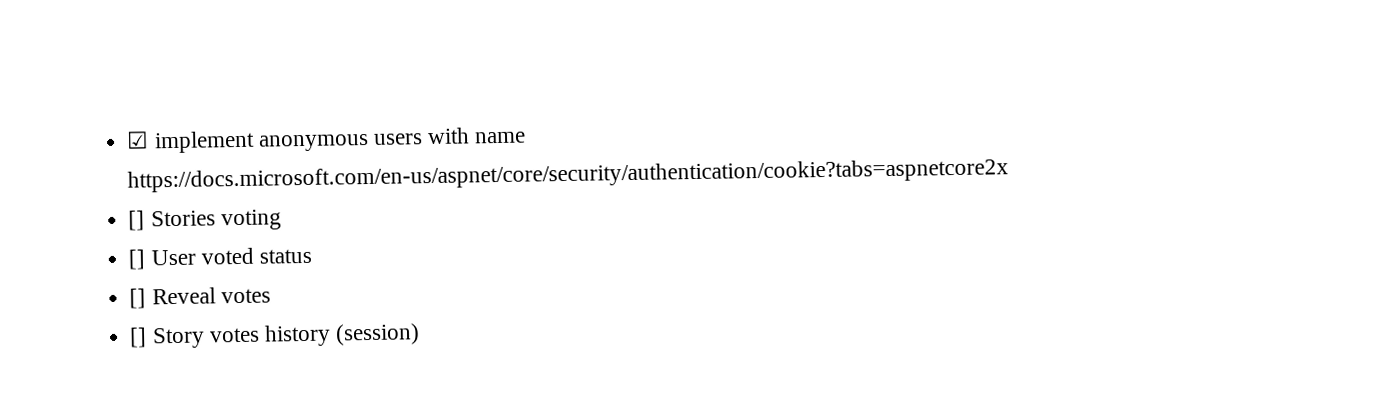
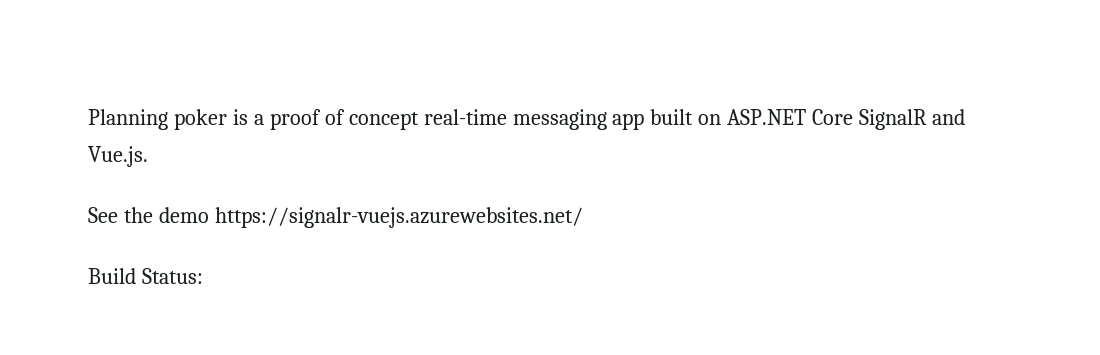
- ☑ implement anonymous users with name https://docs.microsoft.com/en-us/aspnet/core/security/authentication/cookie?tabs=aspnetcore2x
- [] Stories voting
- [] User voted status
- [] Reveal votes
- [] Story votes history (session)
+ Planning poker is a proof of concept real-time messaging app built on ASP.NET Core SignalR and Vue.js.
+ See the demo https://signalr-vuejs.azurewebsites.net/
+ Build Status:

